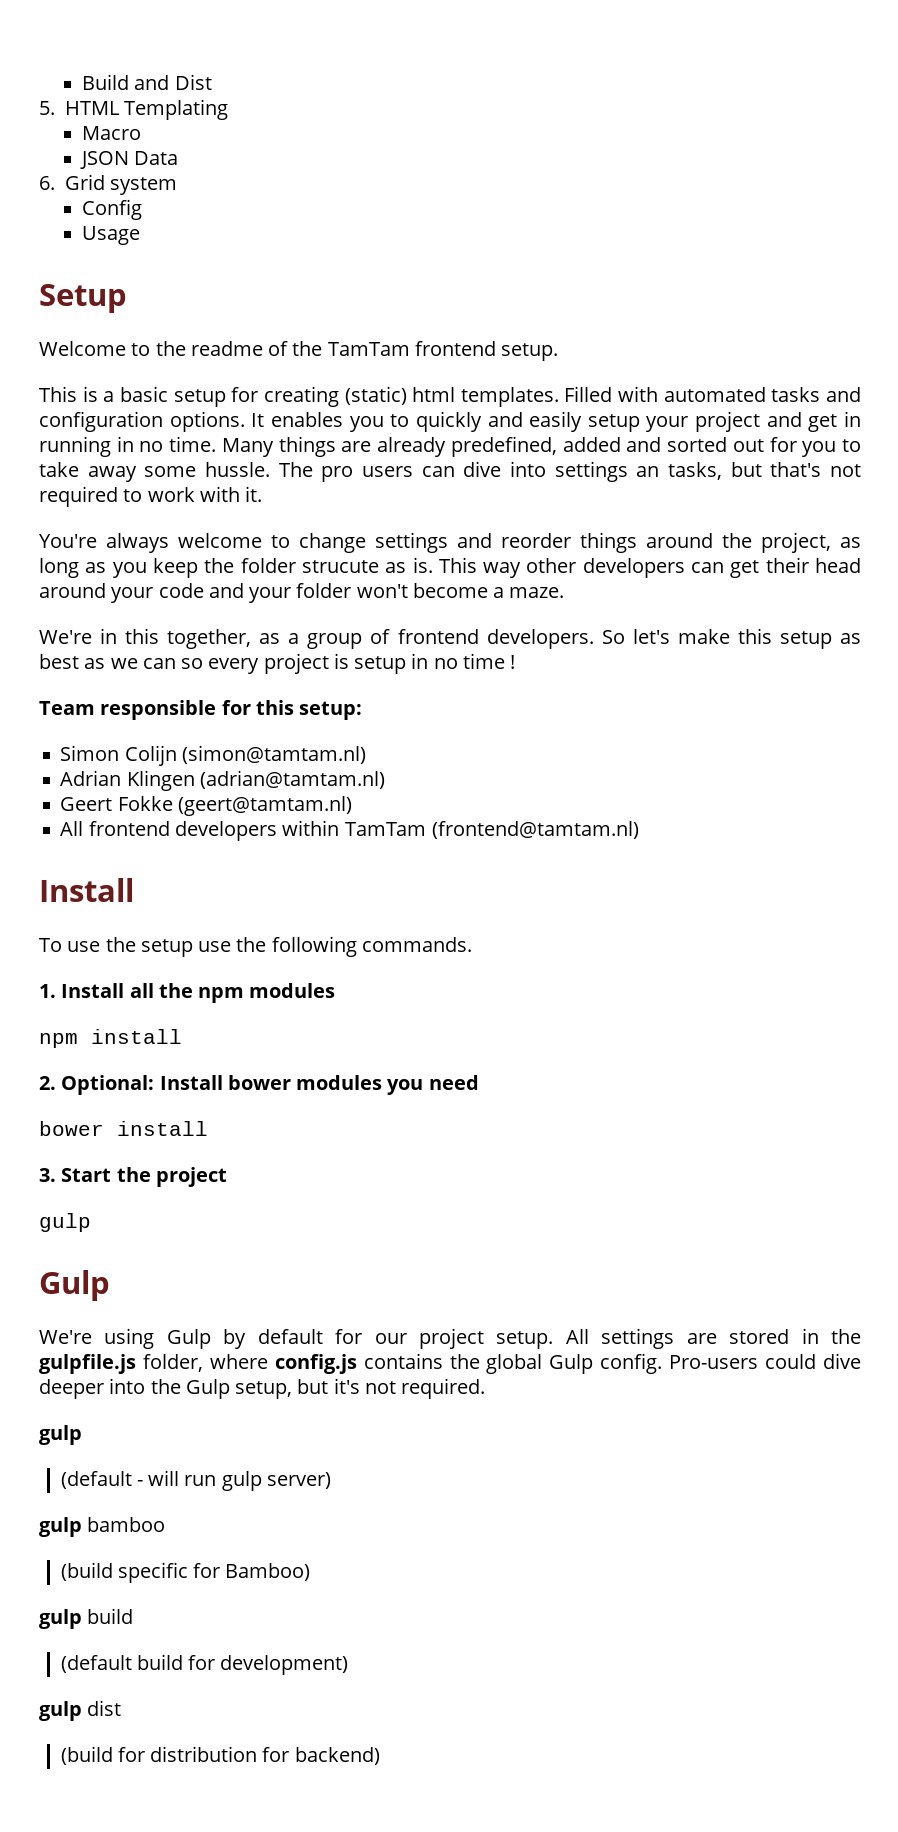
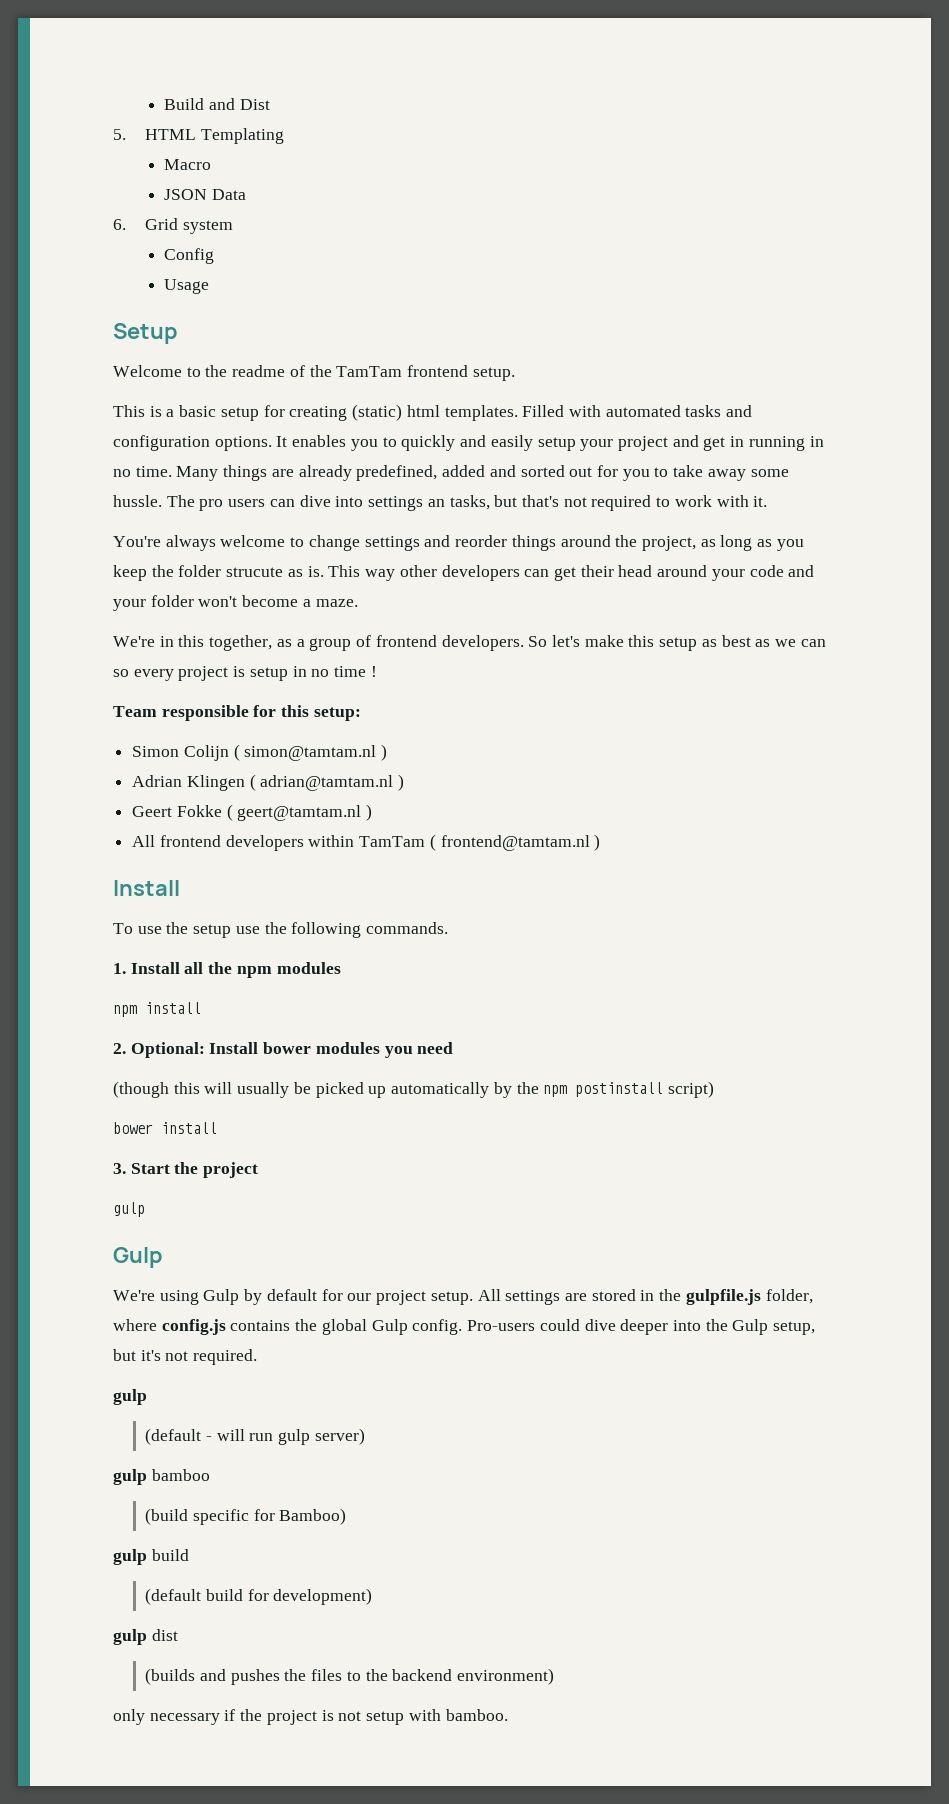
- Simon Colijn (simon@tamtam.nl)
+ Simon Colijn ( simon@tamtam.nl )
- Adrian Klingen (adrian@tamtam.nl)
+ Adrian Klingen ( adrian@tamtam.nl )
- Geert Fokke (geert@tamtam.nl)
+ Geert Fokke ( geert@tamtam.nl )
- All frontend developers within TamTam (frontend@tamtam.nl)
+ All frontend developers within TamTam ( frontend@tamtam.nl )
+ (though this will usually be picked up automatically by the npm postinstall script)
- (build for distribution for backend)
+ (builds and pushes the files to the backend environment)
+ only necessary if the project is not setup with bamboo.

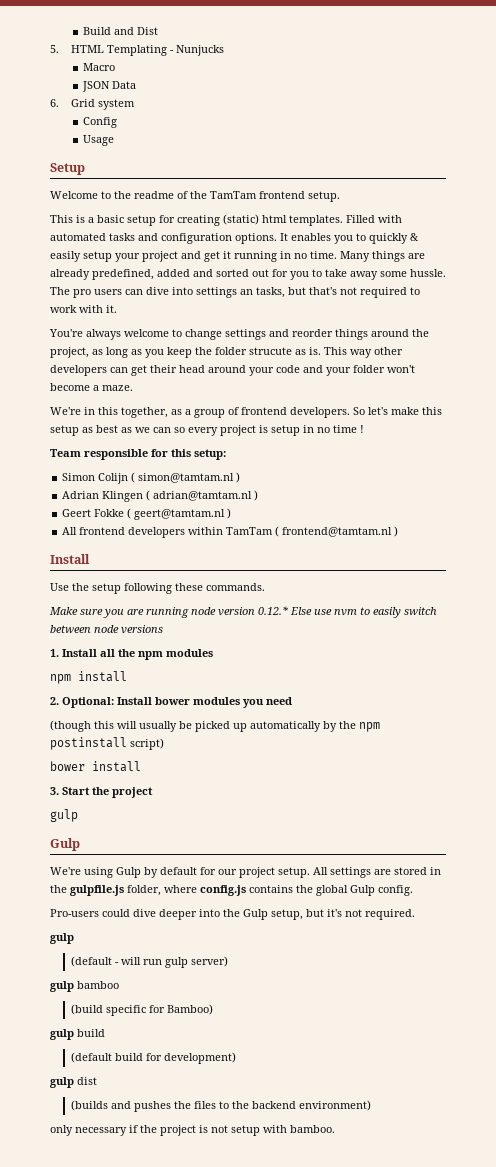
- 5. HTML Templating
+ 5. HTML Templating - Nunjucks
- It enables you to quickly and easily setup your project and get in running in no time.
+ It enables you to quickly & easily setup your project and get it running in no time.
- To use the setup use the following commands.
+ Use the setup following these commands.
+ Make sure you are running node version 0.12.* Else use nvm to easily switch between node versions
- All settings are stored in the gulpfile.js folder, where config.js contains the global Gulp config. Pro-users could dive deeper into the Gulp setup, but it's not required.
+ All settings are stored in the gulpfile.js folder, where config.js contains the global Gulp config.
+ Pro-users could dive deeper into the Gulp setup, but it's not required.

